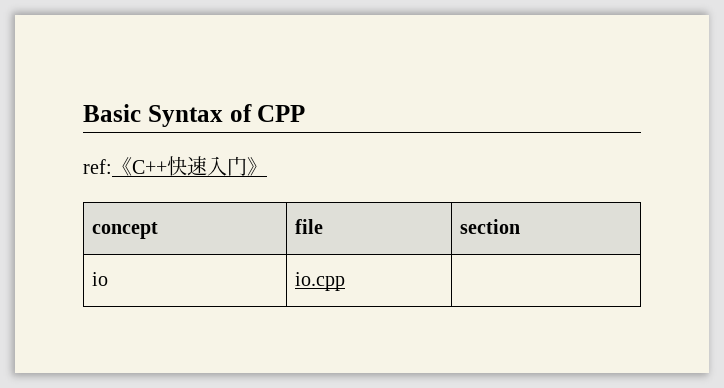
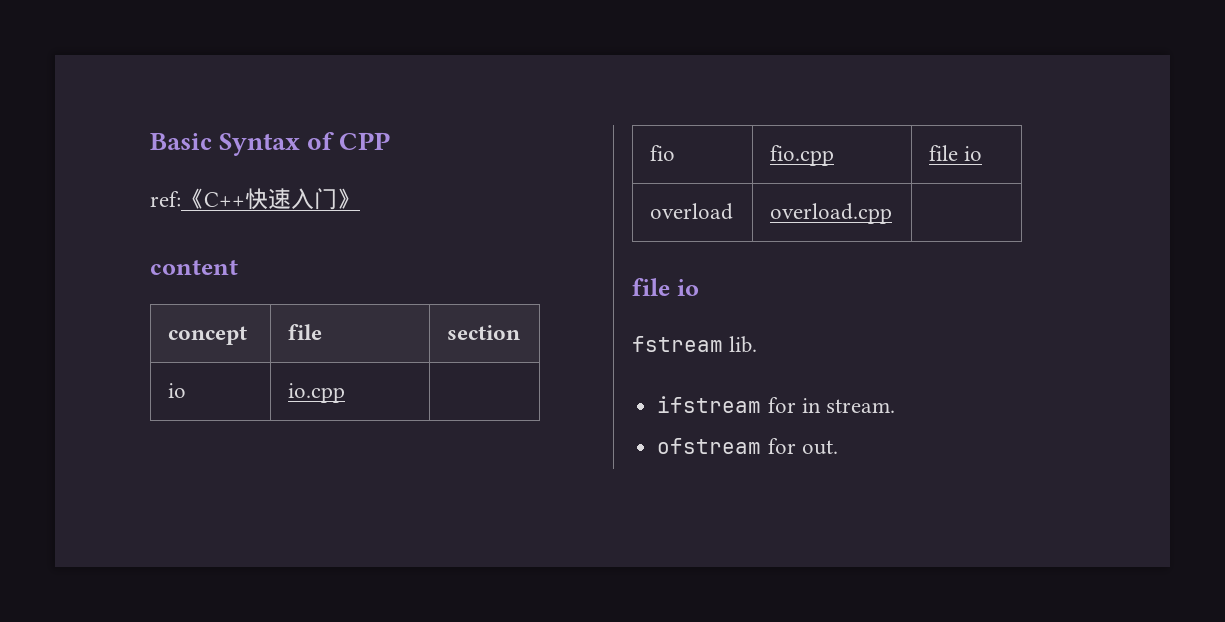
+ content
+ fio | fio.cpp | file io
+ overload | overload.cpp |
+ file io
+ fstream lib.
+ ifstream for in stream.
+ ofstream for out.

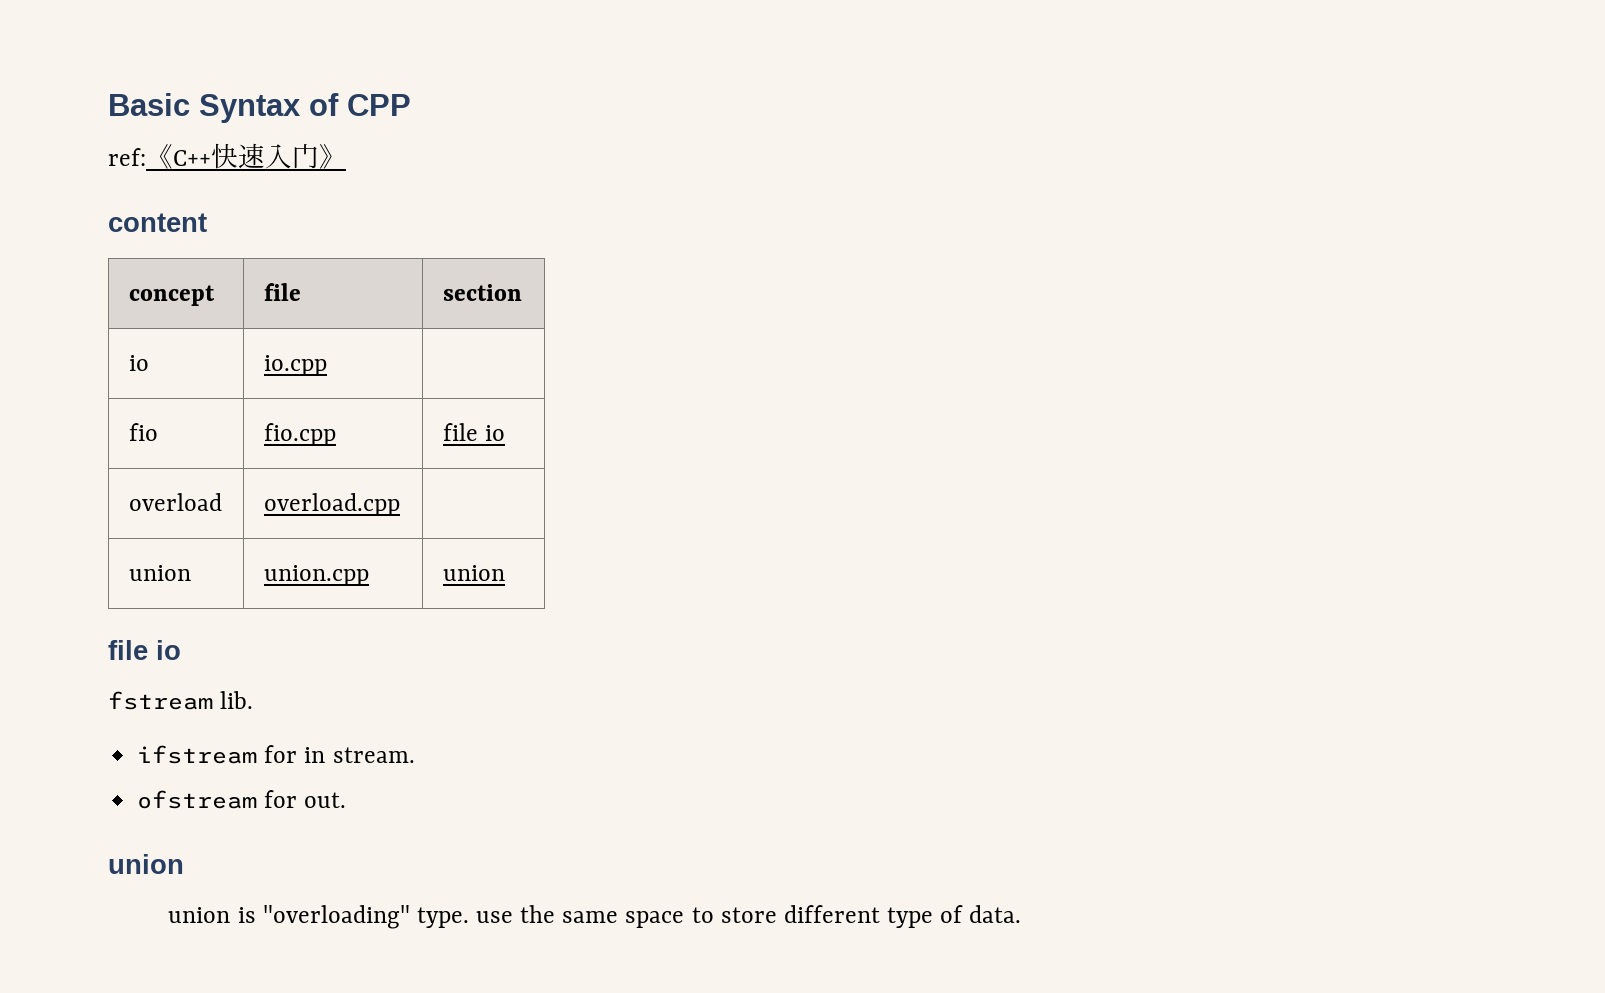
+ union | union.cpp | union
  ofstream for out.
+ union
+ union is "overloading" type. use the same space to store different type of data.

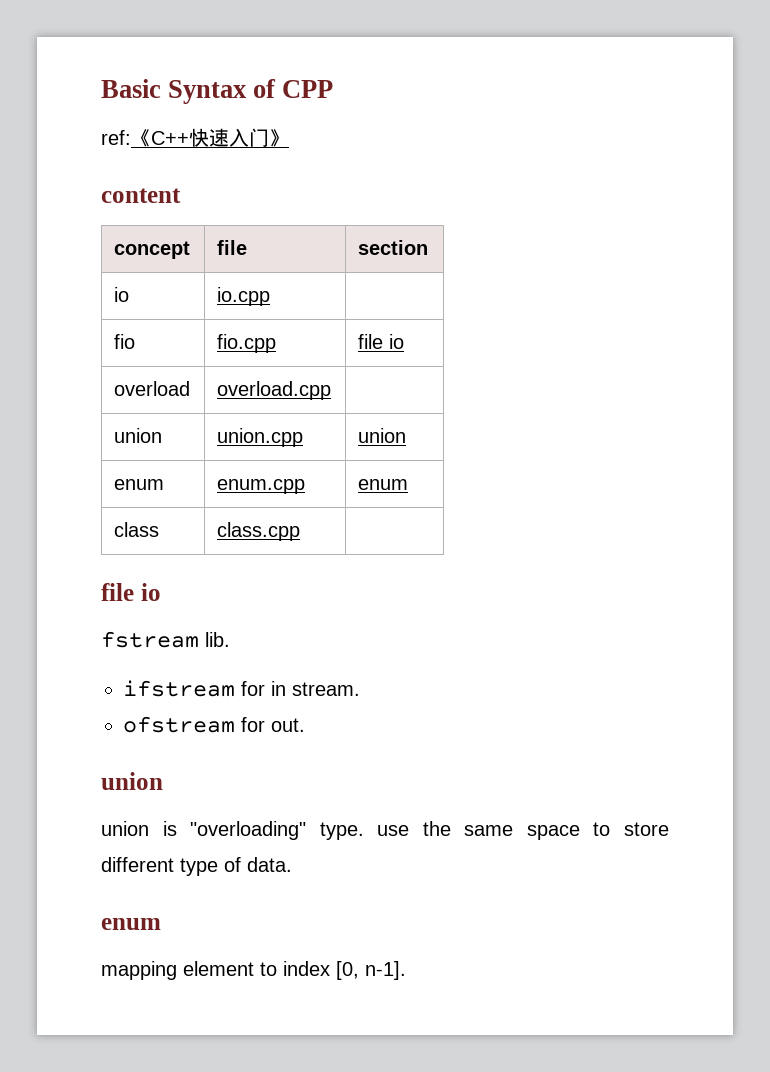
+ enum | enum.cpp | enum
+ class | class.cpp |
  union is "overloading" type. use the same space to store different type of data.
+ enum
+ mapping element to index [0, n-1].

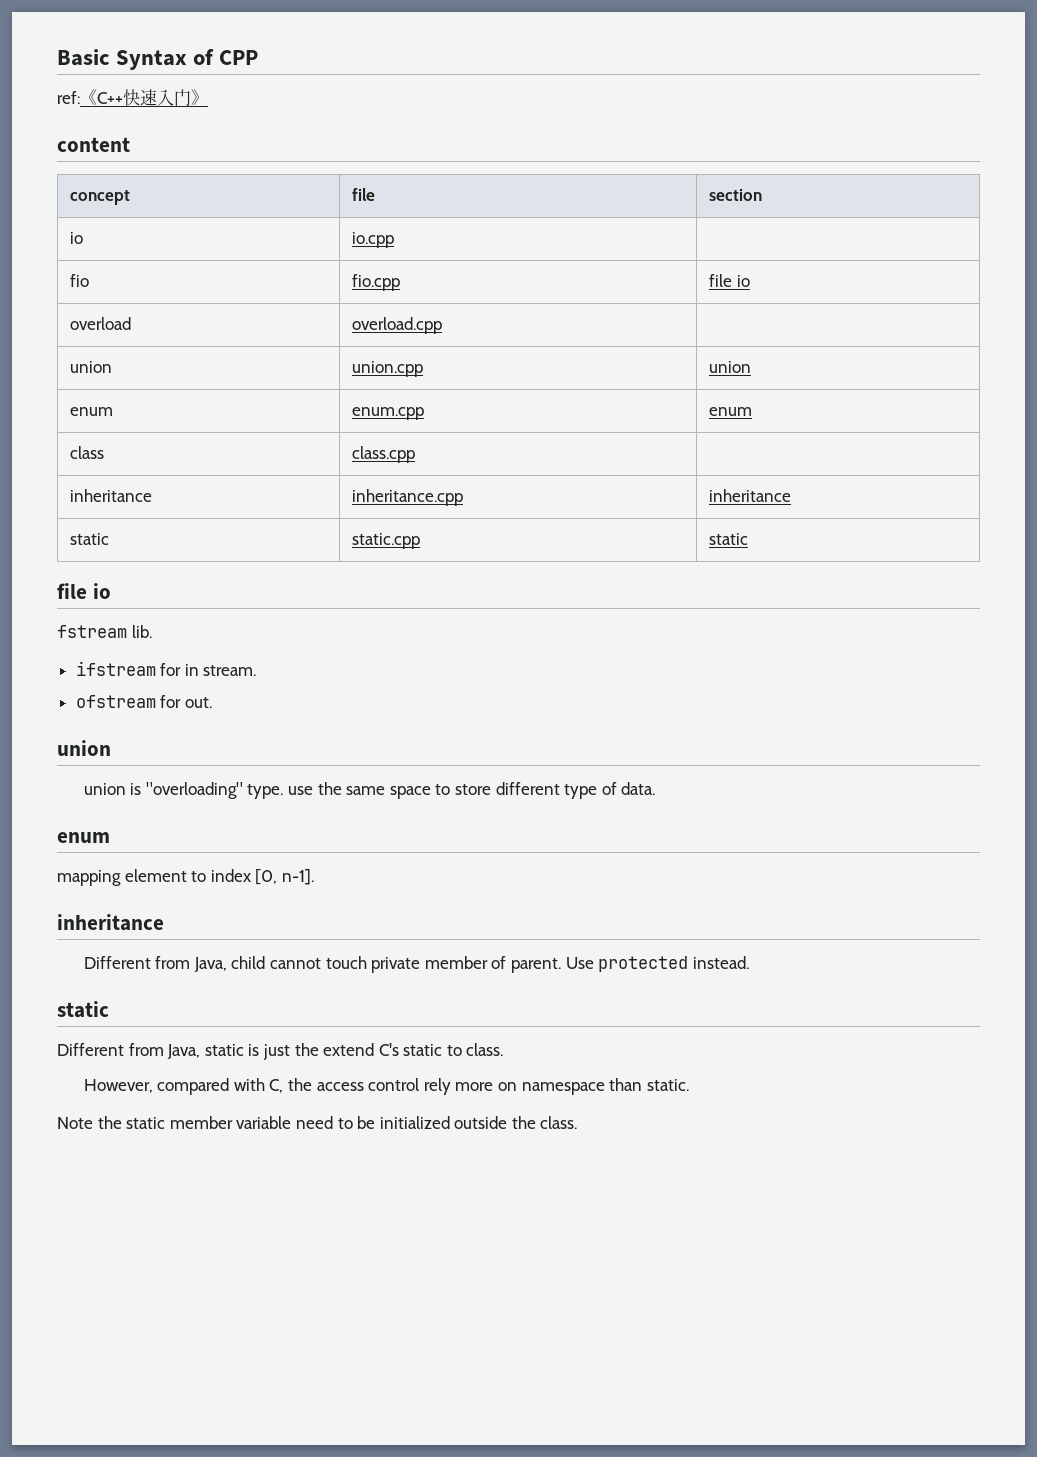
+ inheritance | inheritance.cpp | inheritance
+ static | static.cpp | static
  mapping element to index [0, n-1].
+ inheritance
+ Different from Java, child cannot touch private member of parent. Use protected instead.
+ static
+ Different from Java, static is just the extend C's static to class.
+ However, compared with C, the access control rely more on namespace than static.
+ Note the static member variable need to be initialized outside the class.

